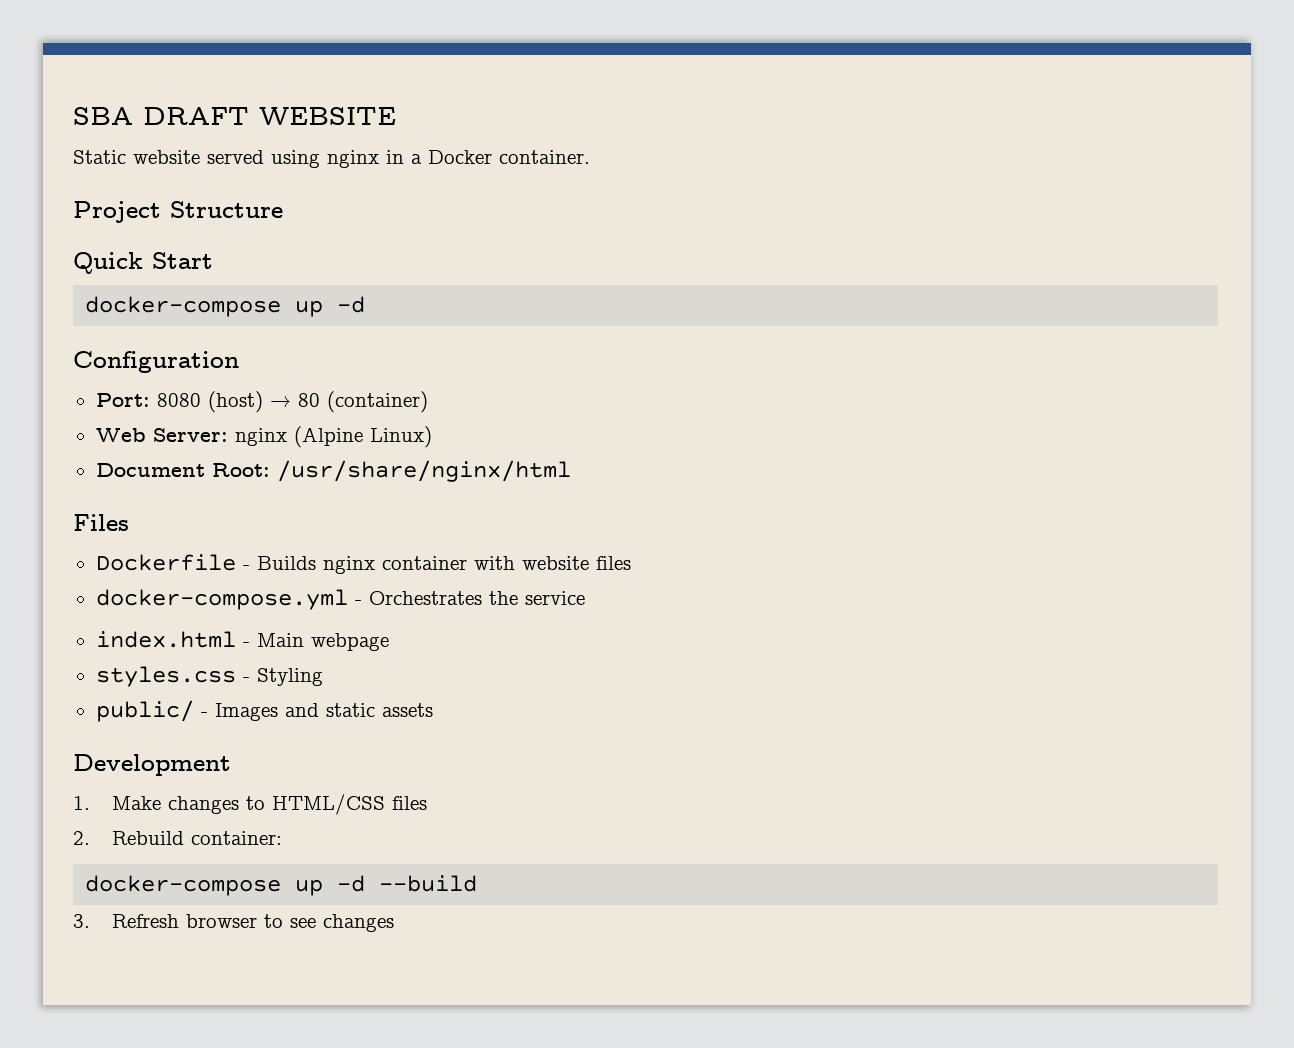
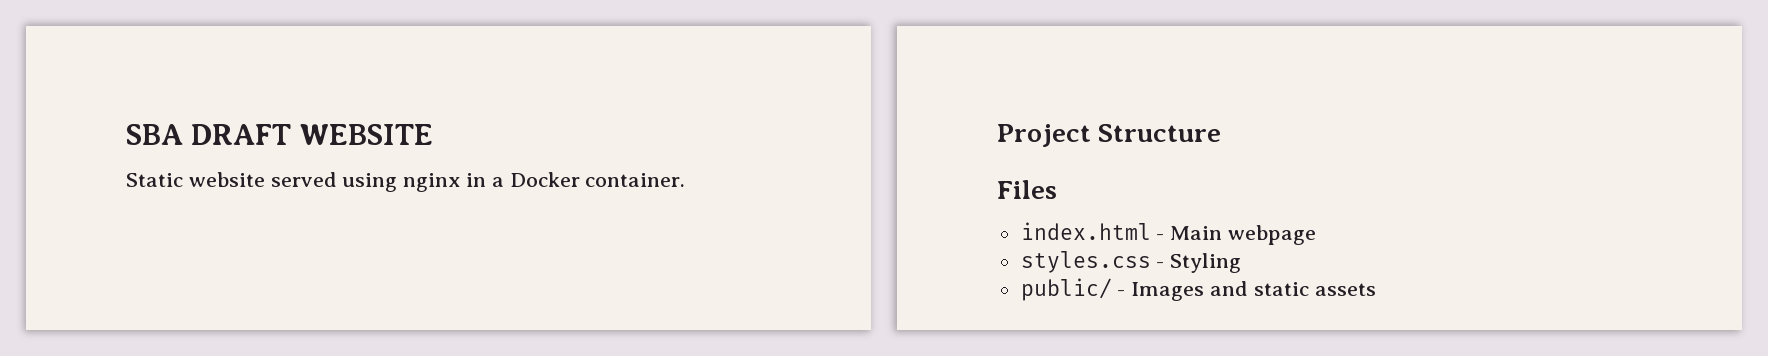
- Quick Start
- docker-compose up -d
- Configuration
- Port: 8080 (host) → 80 (container)
- Web Server: nginx (Alpine Linux)
- Document Root: /usr/share/nginx/html
  Files
- Dockerfile - Builds nginx container with website files
- docker-compose.yml - Orchestrates the service
- Development
- 1. Make changes to HTML/CSS files
- 2. Rebuild container:
- docker-compose up -d --build
- 3. Refresh browser to see changes

